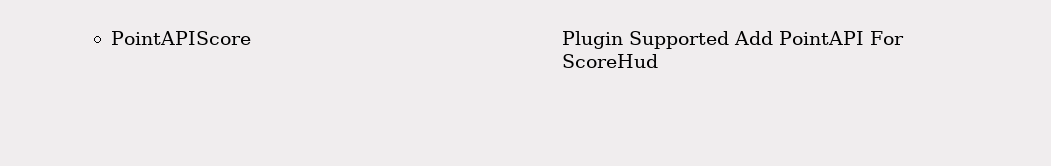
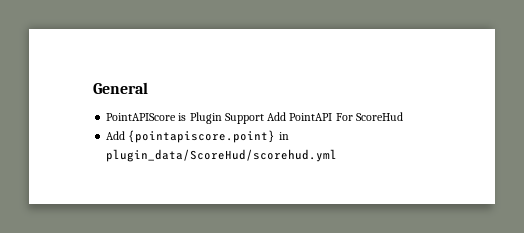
+ General
- PointAPIScore
- Plugin Supported Add PointAPI For ScoreHud
+ PointAPIScore is Plugin Support Add PointAPI For ScoreHud
+ Add {pointapiscore.point} in plugin_data/ScoreHud/scorehud.yml

